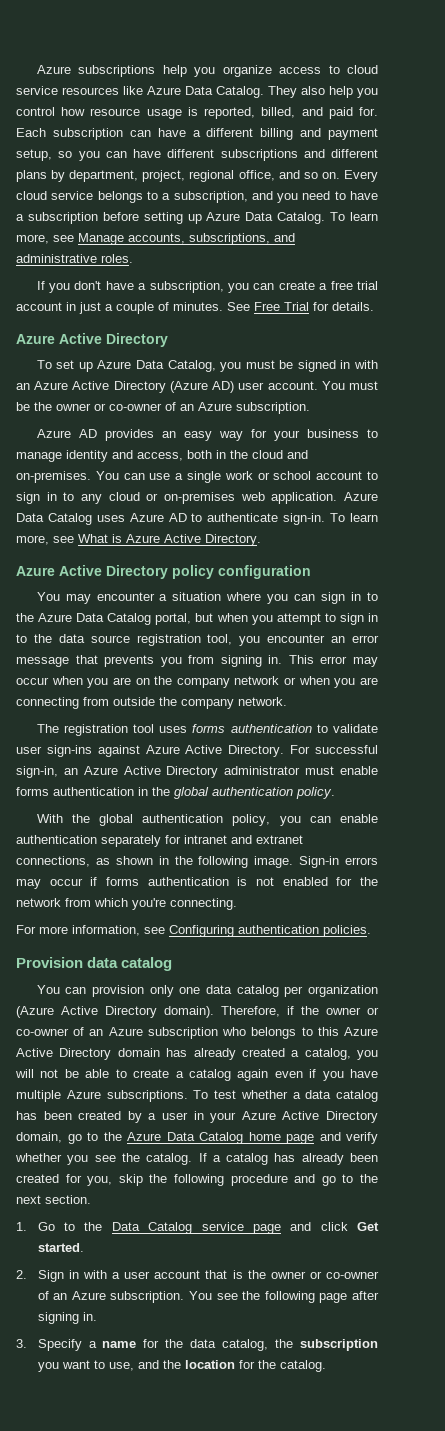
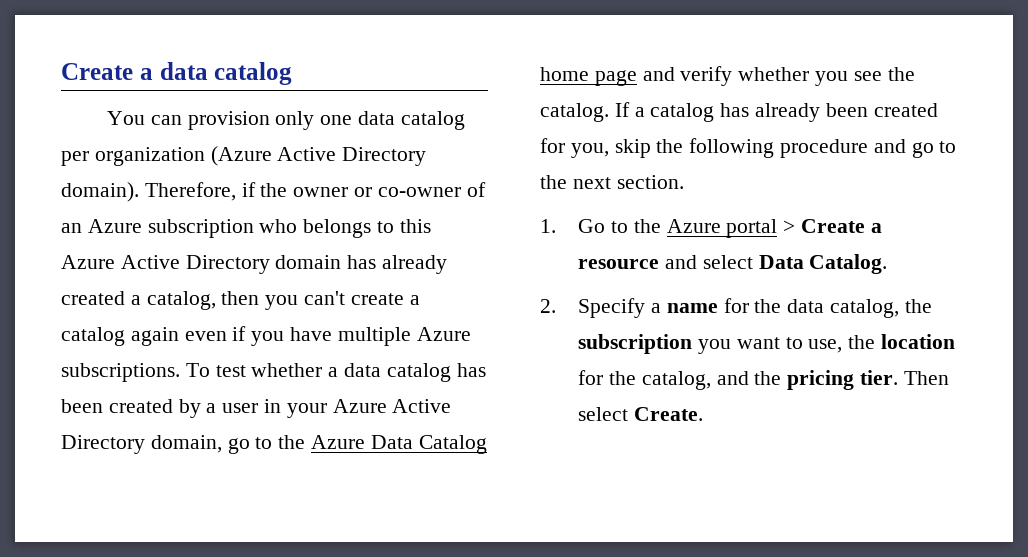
- Azure subscriptions help you organize access to cloud service resources like Azure Data Catalog. They also help you control how resource usage is reported, billed, and paid for. Each subscription can have a different billing and payment setup, so you can have different subscriptions and different plans by department, project, regional office, and so on. Every cloud service belongs to a subscription, and you need to have a subscription before setting up Azure Data Catalog. To learn more, see Manage accounts, subscriptions, and administrative roles.
- If you don't have a subscription, you can create a free trial account in just a couple of minutes. See Free Trial for details.
- Azure Active Directory
- To set up Azure Data Catalog, you must be signed in with an Azure Active Directory (Azure AD) user account. You must be the owner or co-owner of an Azure subscription.
- Azure AD provides an easy way for your business to manage identity and access, both in the cloud and on-premises. You can use a single work or school account to sign in to any cloud or on-premises web application. Azure Data Catalog uses Azure AD to authenticate sign-in. To learn more, see What is Azure Active Directory.
- Azure Active Directory policy configuration
- You may encounter a situation where you can sign in to the Azure Data Catalog portal, but when you attempt to sign in to the data source registration tool, you encounter an error message that prevents you from signing in. This error may occur when you are on the company network or when you are connecting from outside the company network.
- The registration tool uses forms authentication to validate user sign-ins against Azure Active Directory. For successful sign-in, an Azure Active Directory administrator must enable forms authentication in the global authentication policy.
- With the global authentication policy, you can enable authentication separately for intranet and extranet connections, as shown in the following image. Sign-in errors may occur if forms authentication is not enabled for the network from which you're connecting.
- For more information, see Configuring authentication policies.
- Provision data catalog
+ Create a data catalog
- Therefore, if the owner or co-owner of an Azure subscription who belongs to this Azure Active Directory domain has already created a catalog, you will not be able to create a catalog again even if you have multiple Azure subscriptions.
+ Therefore, if the owner or co-owner of an Azure subscription who belongs to this Azure Active Directory domain has already created a catalog, then you can't create a catalog again even if you have multiple Azure subscriptions.
- 1. Go to the Data Catalog service page and click Get started.
- 2. Sign in with a user account that is the owner or co-owner of an Azure subscription. You see the following page after signing in.
- 3. Specify a name for the data catalog, the subscription you want to use, and the location for the catalog.
+ 1. Go to the Azure portal > Create a resource and select Data Catalog.
+ 2. Specify a name for the data catalog, the subscription you want to use, the location for the catalog, and the pricing tier. Then select Create.

